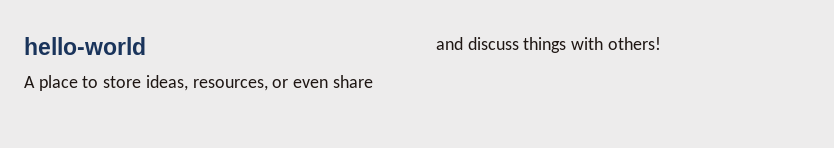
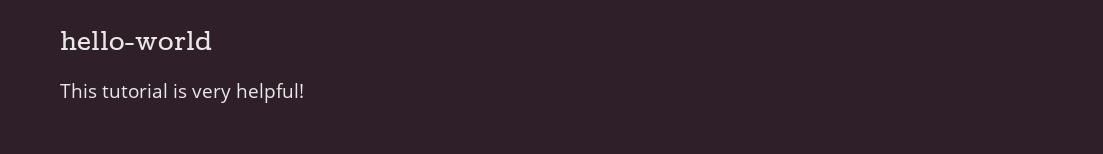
- A place to store ideas, resources, or even share and discuss things with others!
+ This tutorial is very helpful!

